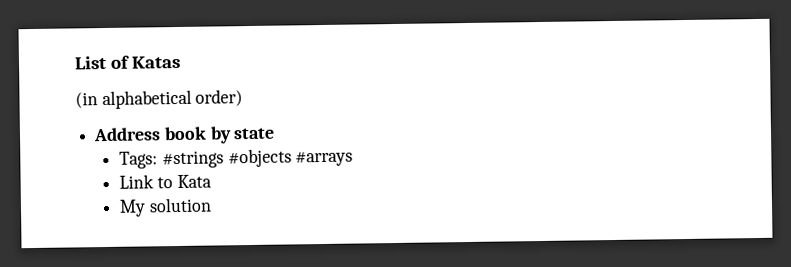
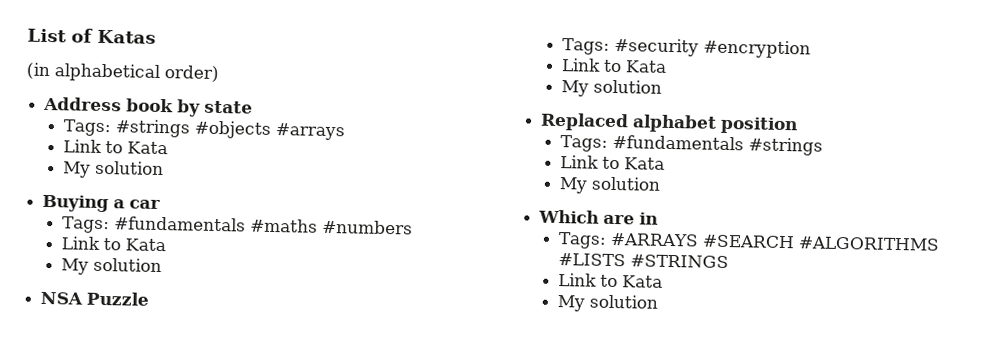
+ Buying a car
+ Tags: #fundamentals #maths #numbers
+ Link to Kata
+ My solution
+ NSA Puzzle
+ Tags: #security #encryption
+ Link to Kata
+ My solution
+ Replaced alphabet position
+ Tags: #fundamentals #strings
+ Link to Kata
+ My solution
+ Which are in
+ Tags: #ARRAYS #SEARCH #ALGORITHMS #LISTS #STRINGS
+ Link to Kata
+ My solution

